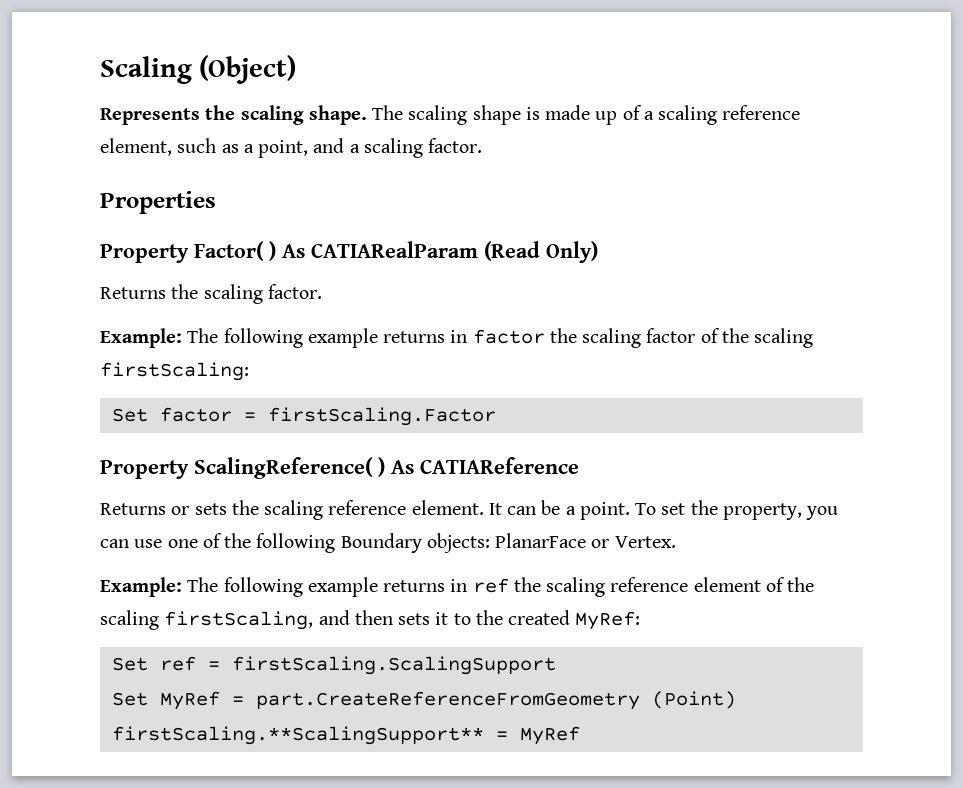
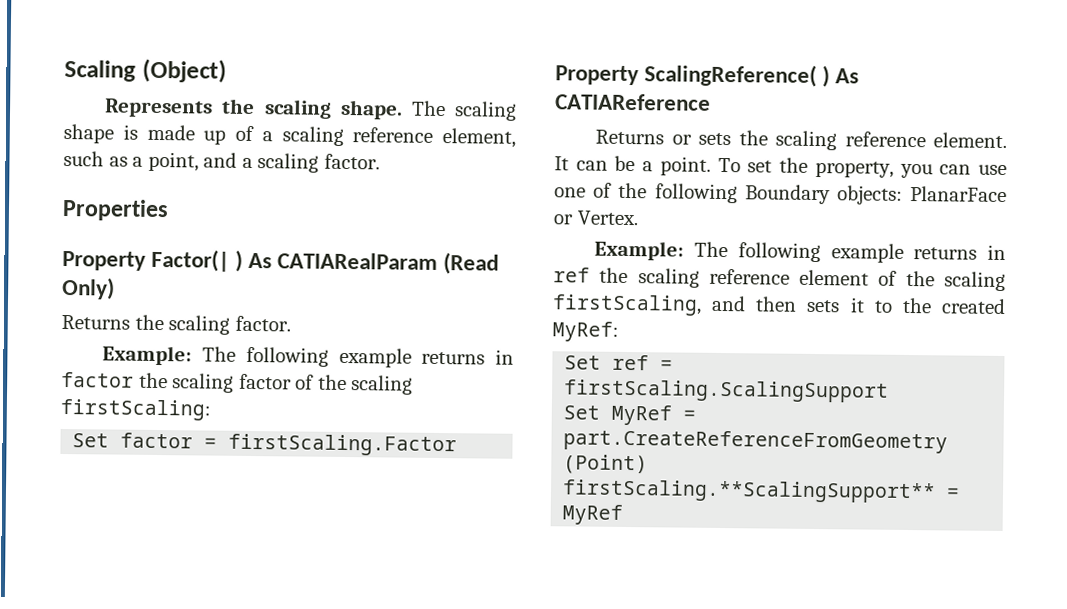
- Property Factor( ) As CATIARealParam (Read Only)
+ Property Factor(| ) As CATIARealParam (Read Only)

